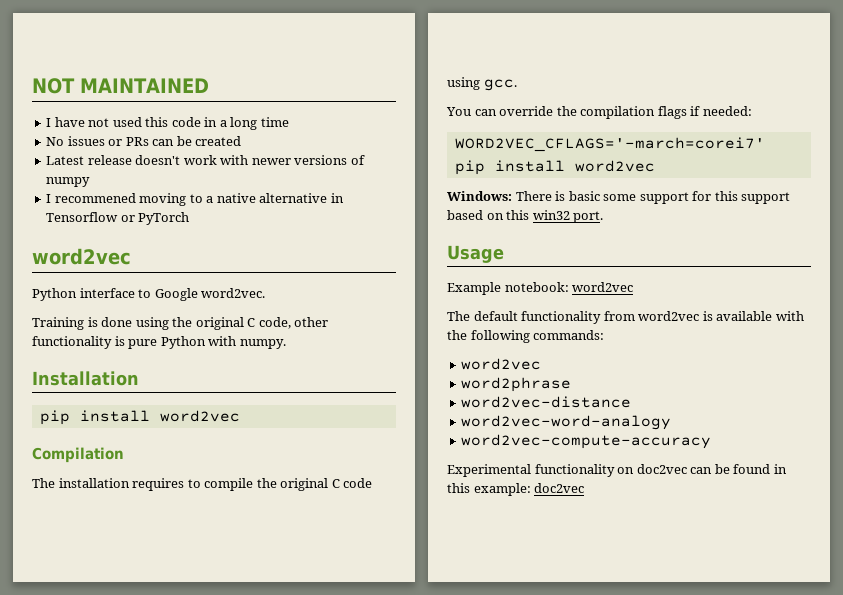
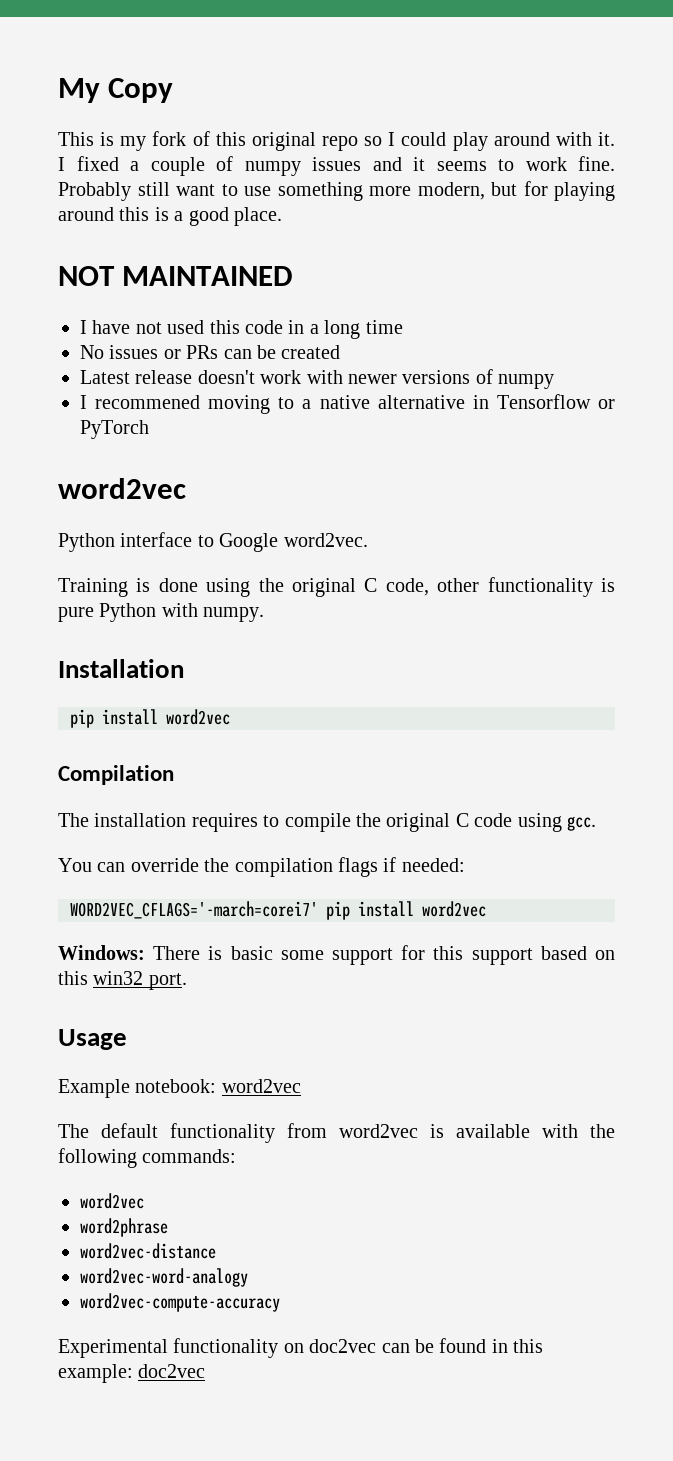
+ My Copy
+ This is my fork of this original repo so I could play around with it. I fixed a couple of numpy issues and it seems to work fine. Probably still want to use something more modern, but for playing around this is a good place.

